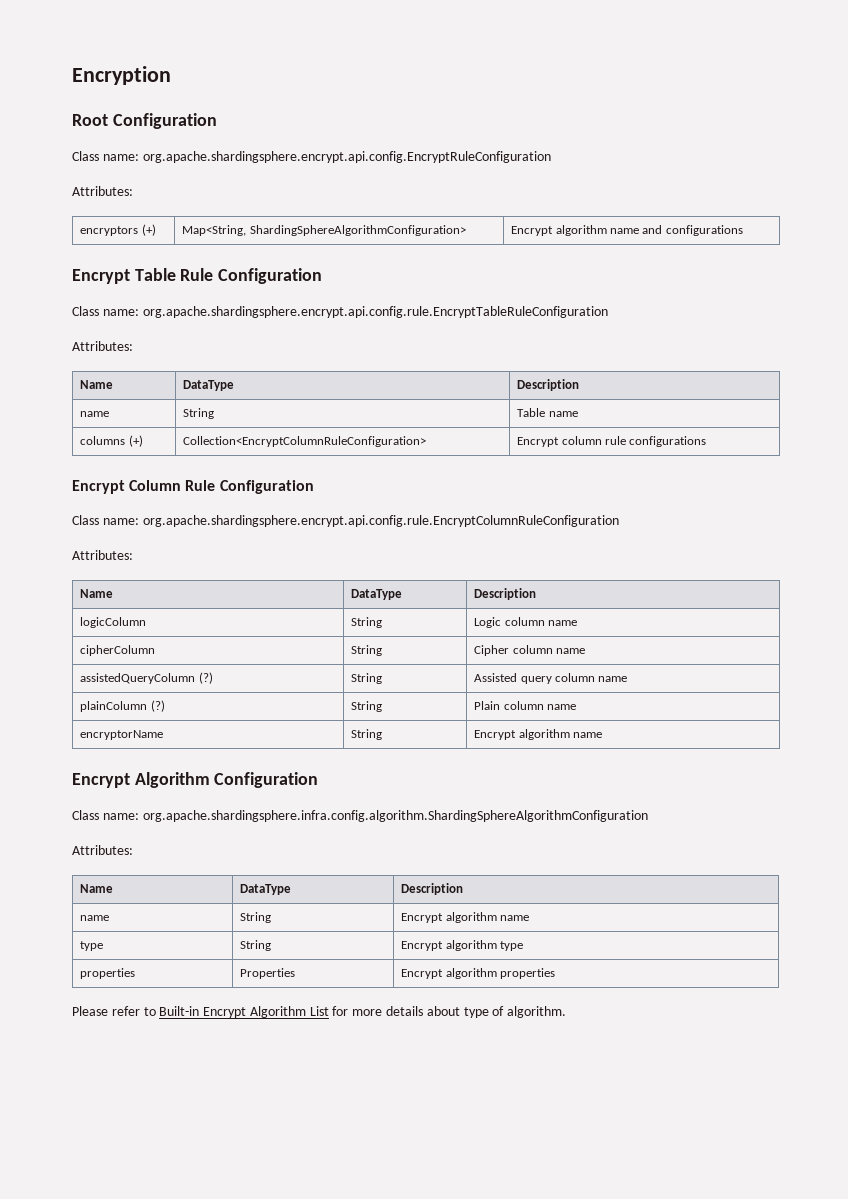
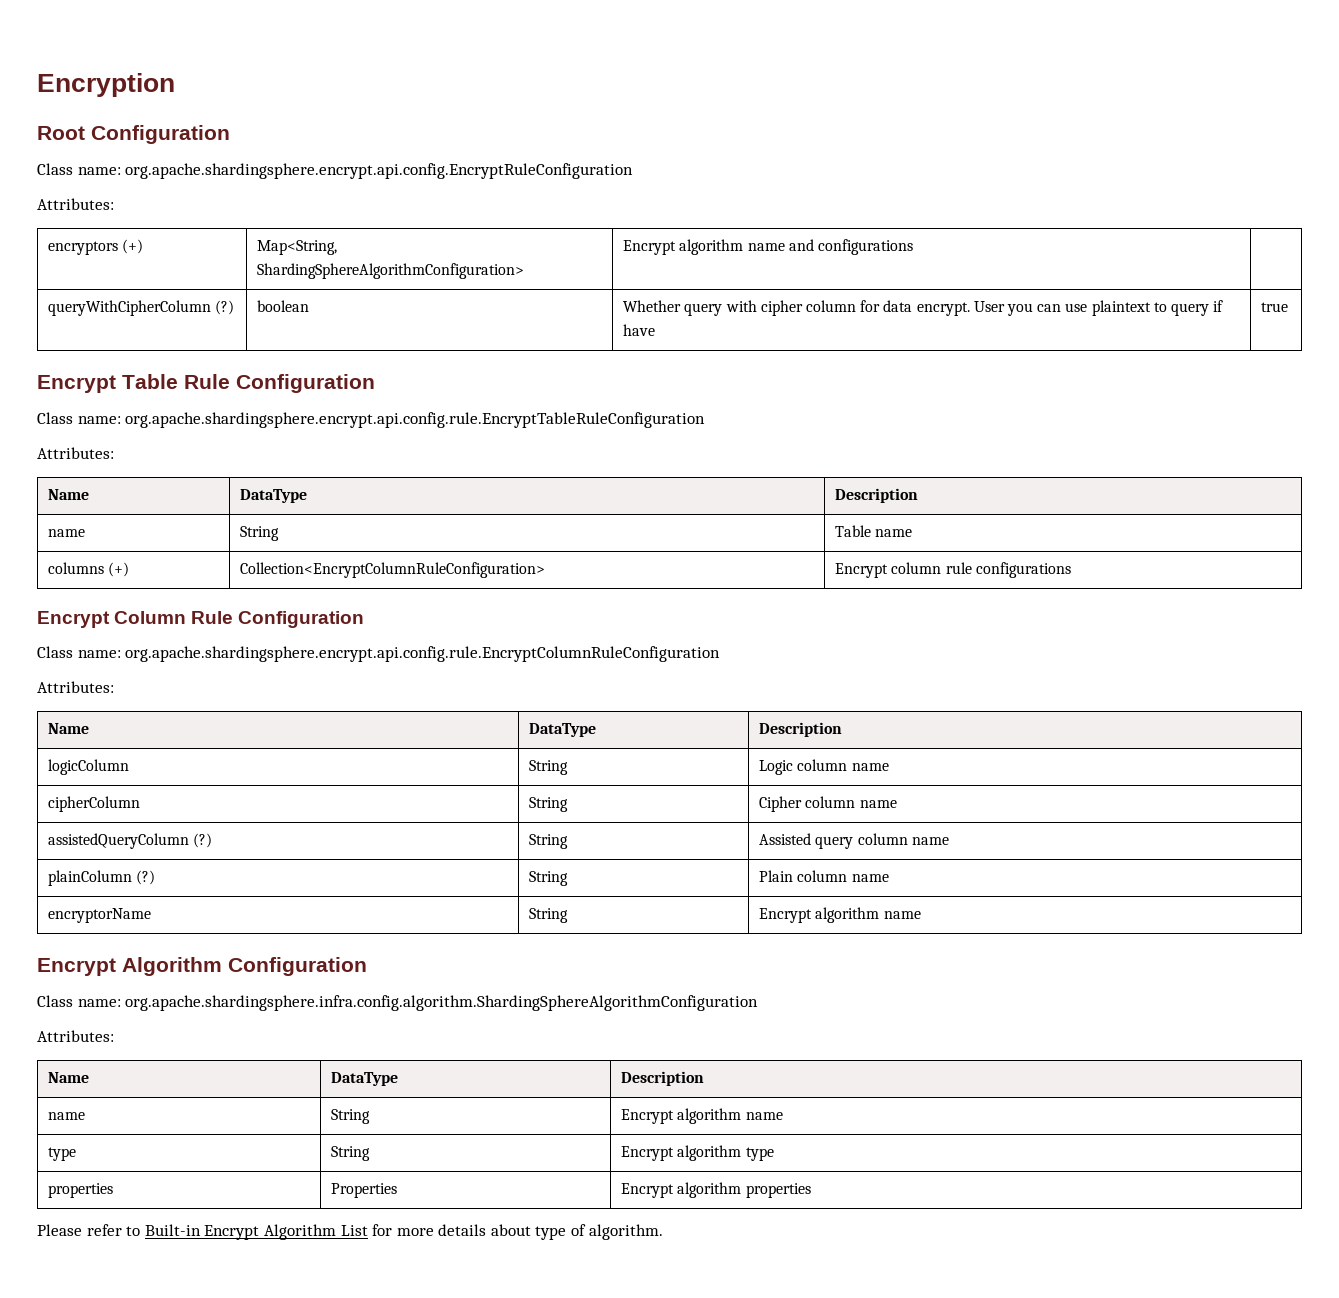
- encryptors (+) | Map<String, ShardingSphereAlgorithmConfiguration> | Encrypt algorithm name and configurations
+ encryptors (+) | Map<String, ShardingSphereAlgorithmConfiguration> | Encrypt algorithm name and configurations |
+ queryWithCipherColumn (?) | boolean | Whether query with cipher column for data encrypt. User you can use plaintext to query if have | true

